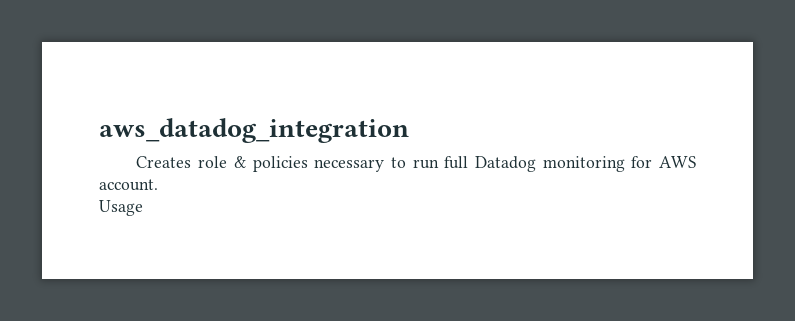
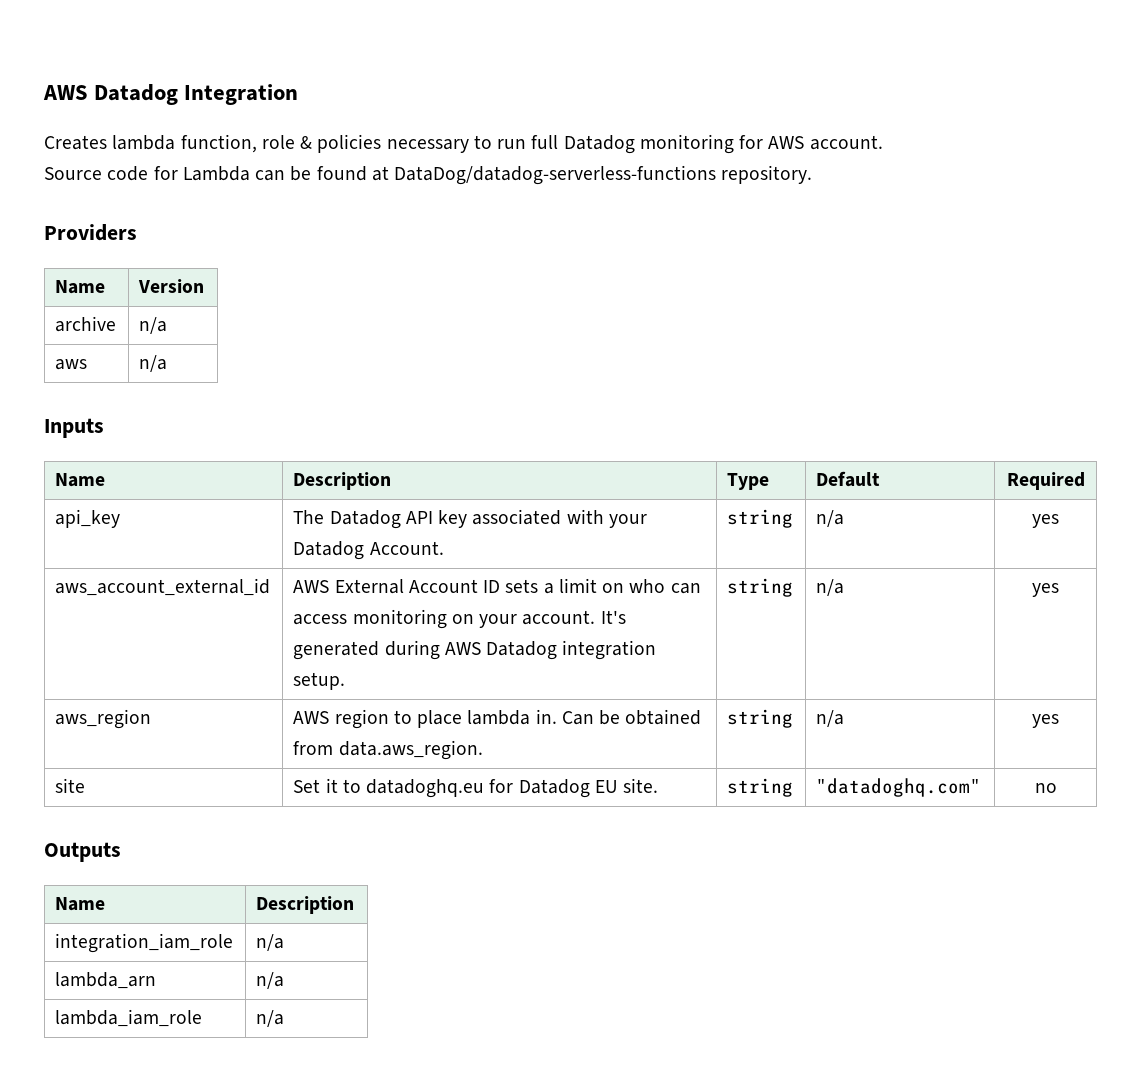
- aws_datadog_integration
+ AWS Datadog Integration
- Creates role & policies necessary to run full Datadog monitoring for AWS account.
+ Creates lambda function, role & policies necessary to run full Datadog monitoring for AWS account.
- Usage
+ Source code for Lambda can be found at DataDog/datadog-serverless-functions repository.
+ Providers
+ Name | Version
+ archive | n/a
+ aws | n/a
+ Inputs
+ Name | Description | Type | Default | Required
+ api_key | The Datadog API key associated with your Datadog Account. | string | n/a | yes
+ aws_account_external_id | AWS External Account ID sets a limit on who can access monitoring on your account. It's generated during AWS Datadog integration setup. | string | n/a | yes
+ aws_region | AWS region to place lambda in. Can be obtained from data.aws_region. | string | n/a | yes
+ site | Set it to datadoghq.eu for Datadog EU site. | string | "datadoghq.com" | no
+ Outputs
+ Name | Description
+ integration_iam_role | n/a
+ lambda_arn | n/a
+ lambda_iam_role | n/a

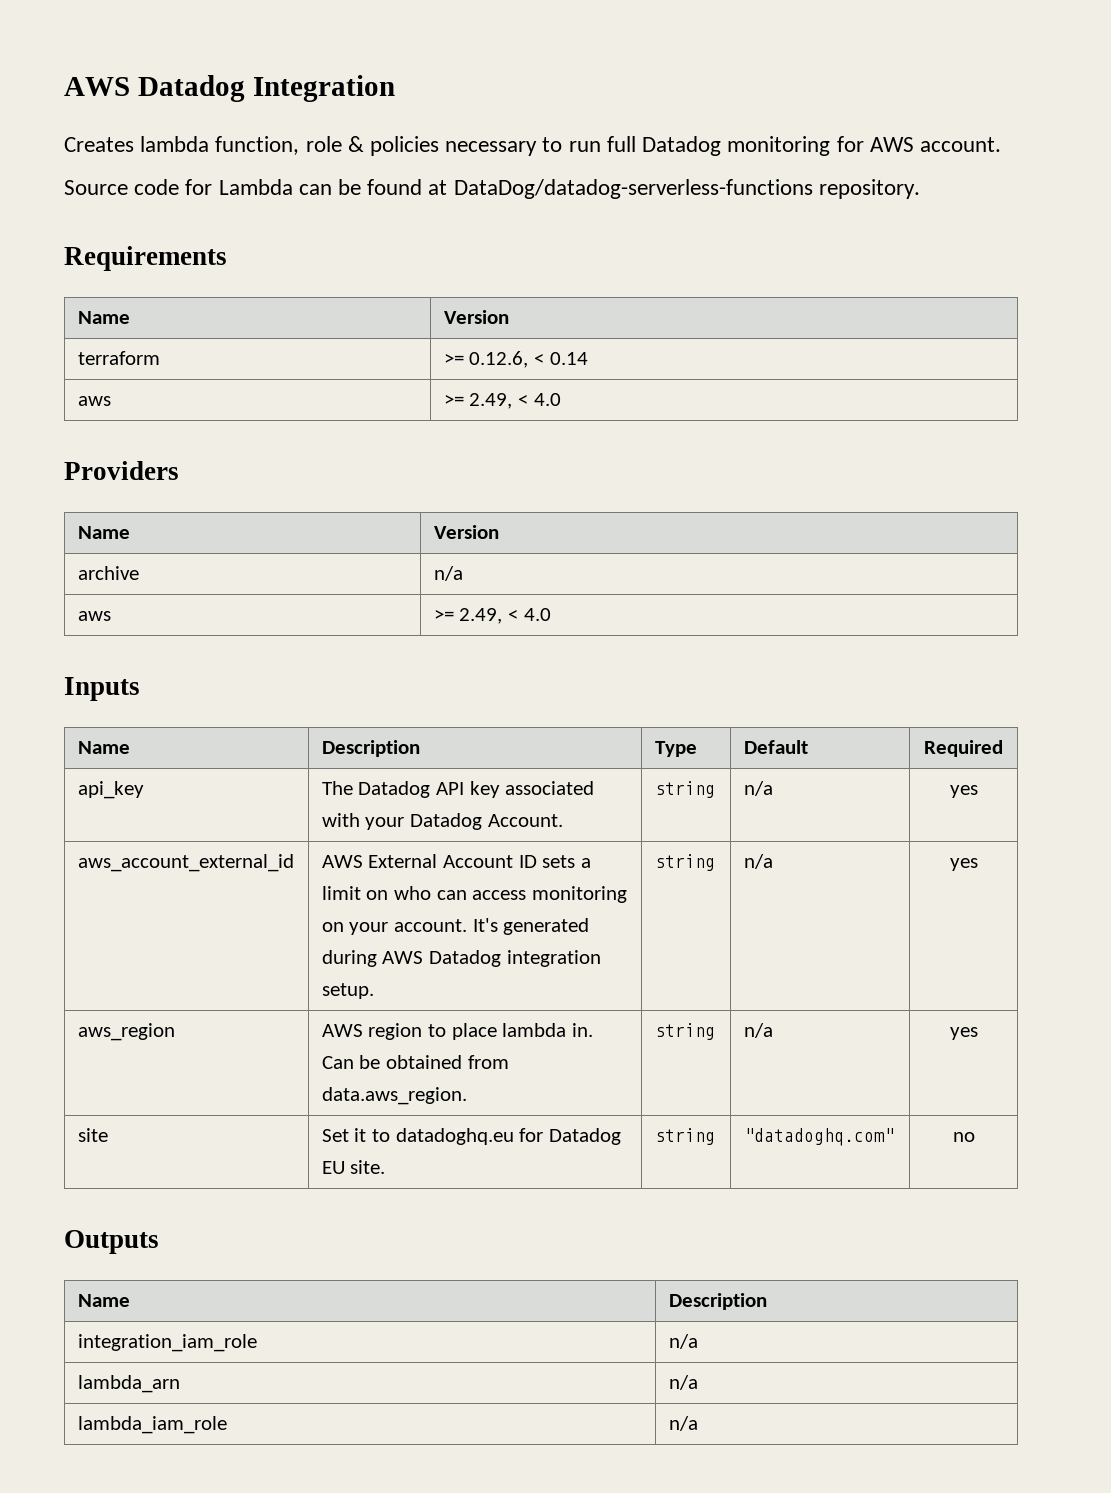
+ Requirements
+ Name | Version
+ terraform | >= 0.12.6, < 0.14
+ aws | >= 2.49, < 4.0
  archive | n/a
- aws | n/a
+ aws | >= 2.49, < 4.0

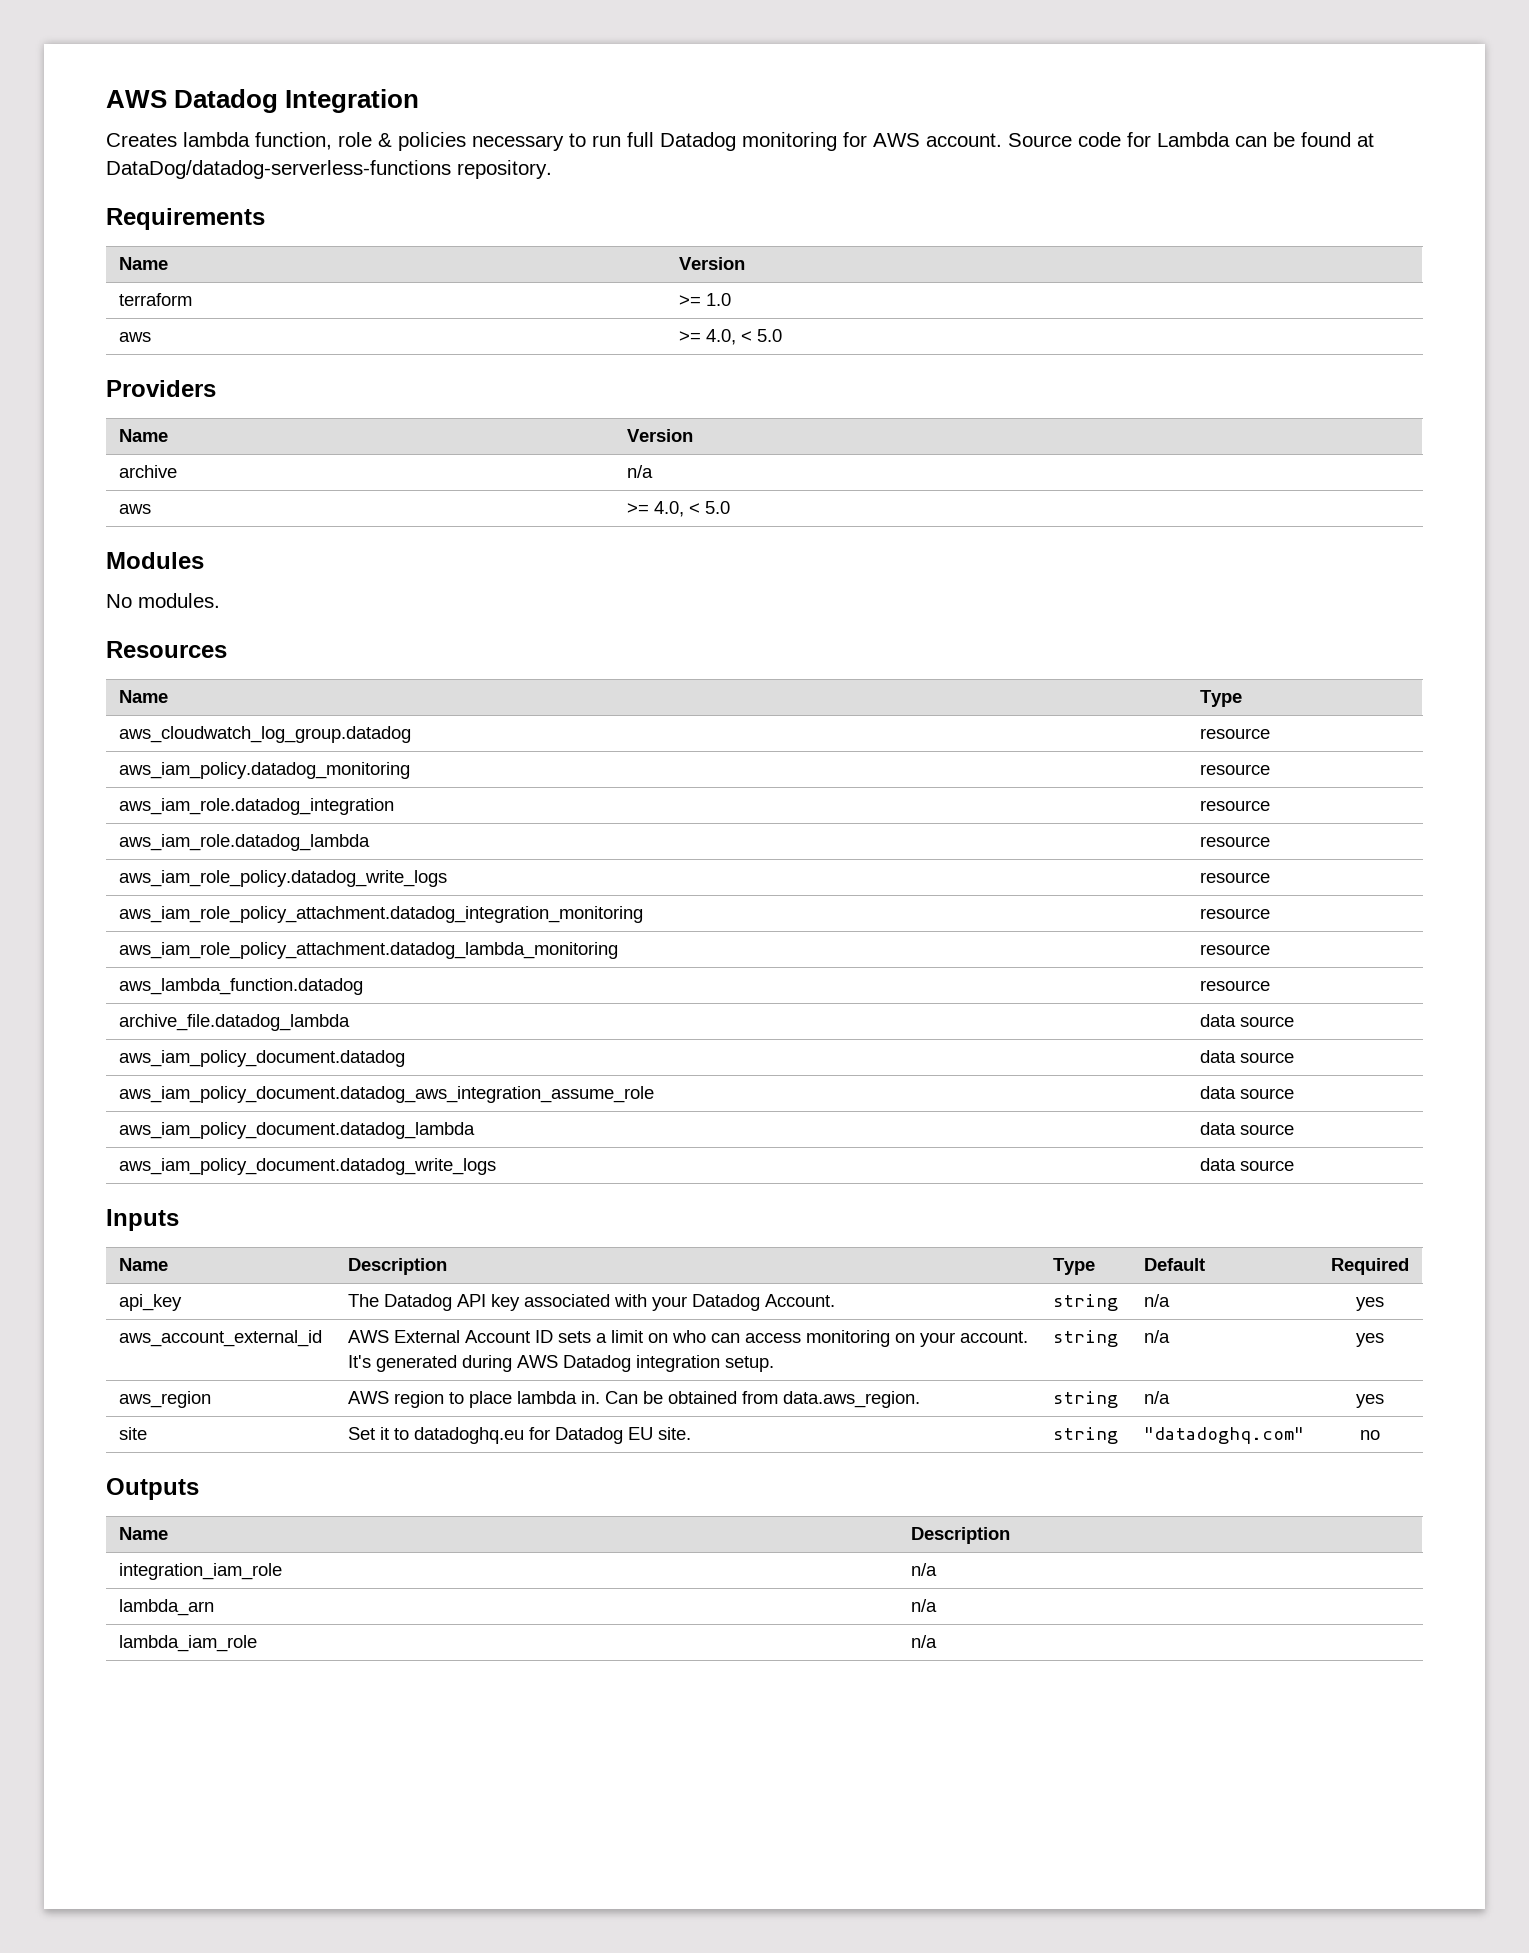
- Creates lambda function, role & policies necessary to run full Datadog monitoring for AWS account.
- Source code for Lambda can be found at DataDog/datadog-serverless-functions repository.
+ Creates lambda function, role & policies necessary to run full Datadog monitoring for AWS account. Source code for Lambda can be found at DataDog/datadog-serverless-functions repository.
- terraform | >= 0.12.6, < 0.14
- aws | >= 2.49, < 4.0
+ terraform | >= 1.0
+ aws | >= 4.0, < 5.0
  archive | n/a
- aws | >= 2.49, < 4.0
+ aws | >= 4.0, < 5.0
+ Modules
+ No modules.
+ Resources
+ Name | Type
+ aws_cloudwatch_log_group.datadog | resource
+ aws_iam_policy.datadog_monitoring | resource
+ aws_iam_role.datadog_integration | resource
+ aws_iam_role.datadog_lambda | resource
+ aws_iam_role_policy.datadog_write_logs | resource
+ aws_iam_role_policy_attachment.datadog_integration_monitoring | resource
+ aws_iam_role_policy_attachment.datadog_lambda_monitoring | resource
+ aws_lambda_function.datadog | resource
+ archive_file.datadog_lambda | data source
+ aws_iam_policy_document.datadog | data source
+ aws_iam_policy_document.datadog_aws_integration_assume_role | data source
+ aws_iam_policy_document.datadog_lambda | data source
+ aws_iam_policy_document.datadog_write_logs | data source

